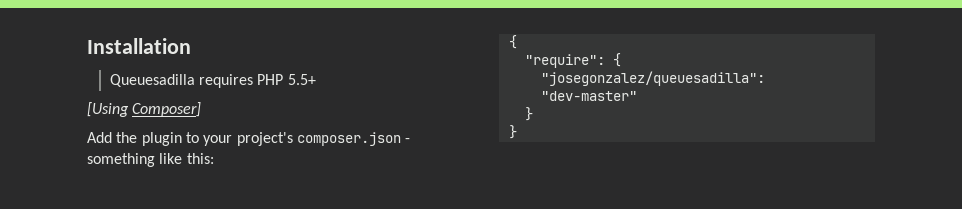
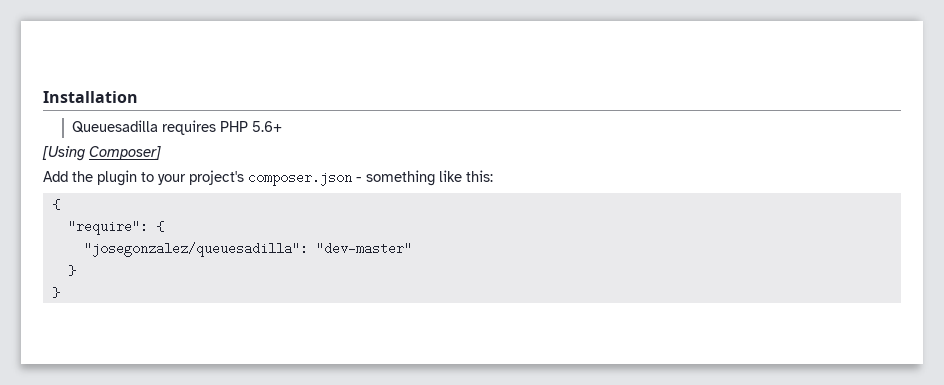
- Queuesadilla requires PHP 5.5+
+ Queuesadilla requires PHP 5.6+

